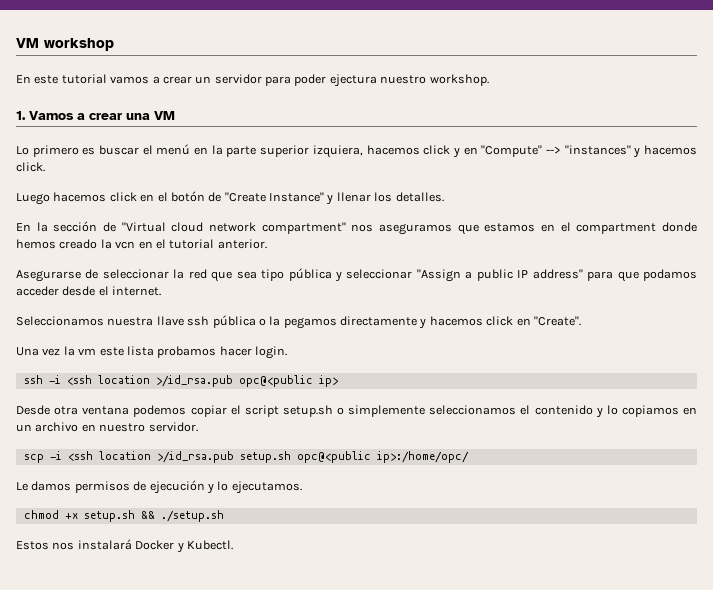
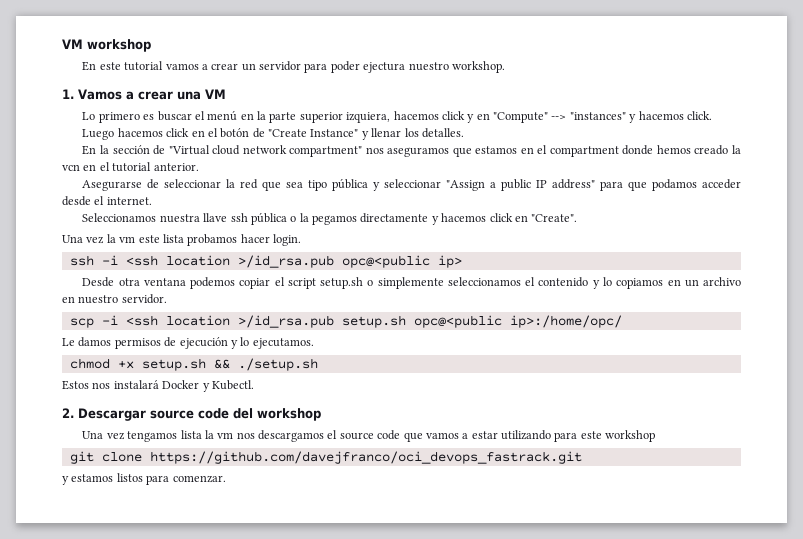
+ 2. Descargar source code del workshop
+ Una vez tengamos lista la vm nos descargamos el source code que vamos a estar utilizando para este workshop
+ git clone https://github.com/davejfranco/oci_devops_fastrack.git
+ y estamos listos para comenzar.

